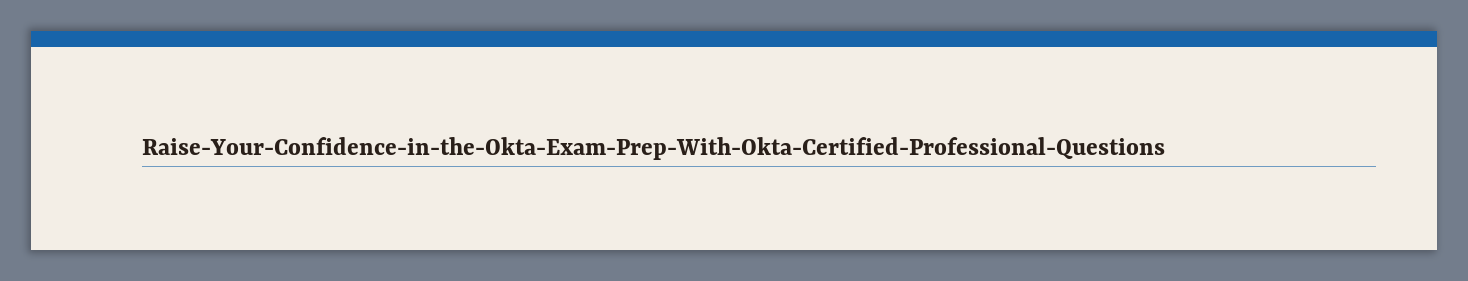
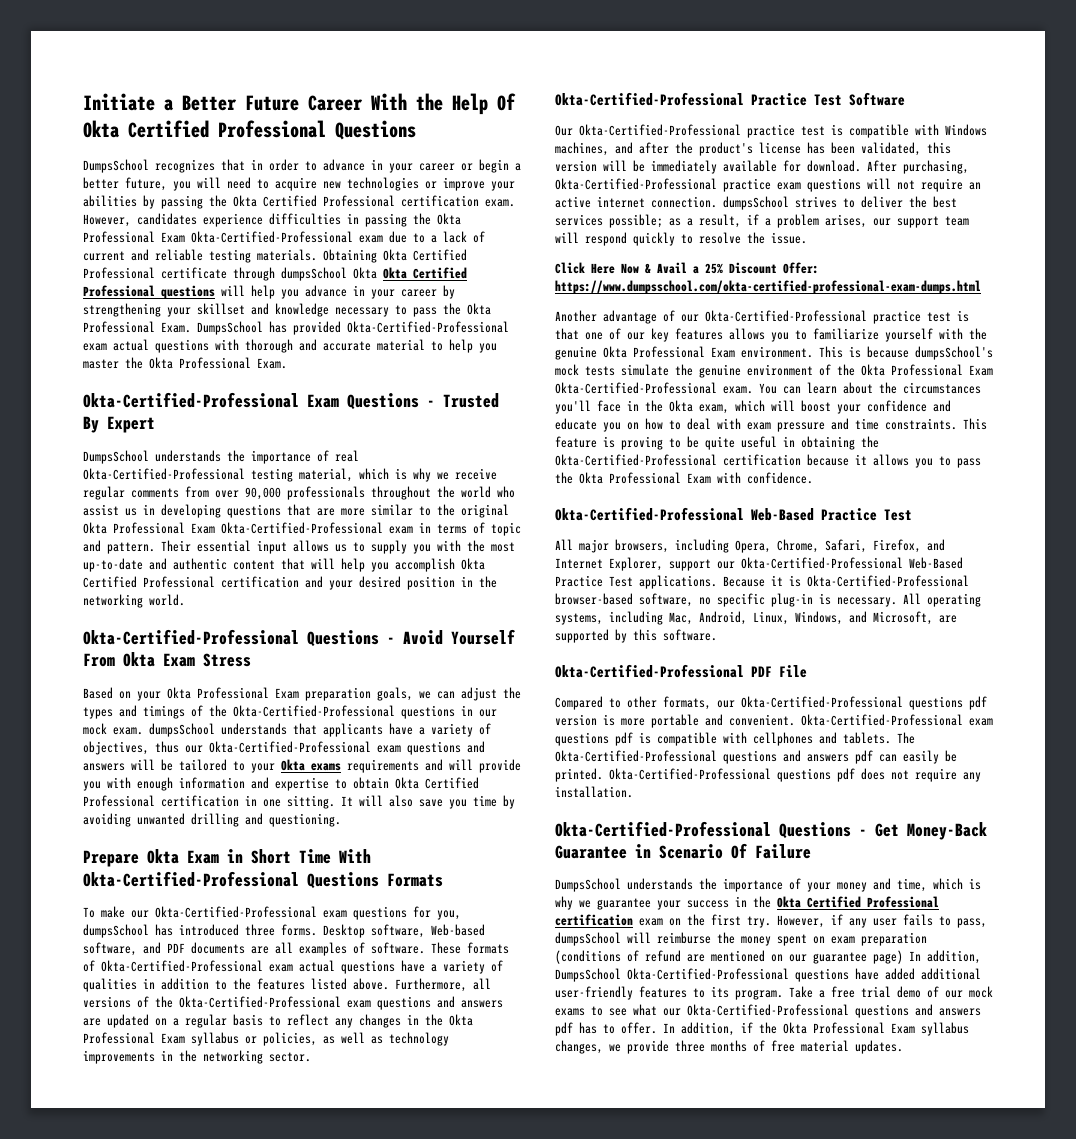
- Raise-Your-Confidence-in-the-Okta-Exam-Prep-With-Okta-Certified-Professional-Questions
+ Initiate a Better Future Career With the Help Of Okta Certified Professional Questions
+ DumpsSchool recognizes that in order to advance in your career or begin a better future, you will need to acquire new technologies or improve your abilities by passing the Okta Certified Professional certification exam. However, candidates experience difficulties in passing the Okta Professional Exam Okta-Certified-Professional exam due to a lack of current and reliable testing materials. Obtaining Okta Certified Professional certificate through dumpsSchool Okta Okta Certified Professional questions will help you advance in your career by strengthening your skillset and knowledge necessary to pass the Okta Professional Exam. DumpsSchool has provided Okta-Certified-Professional exam actual questions with thorough and accurate material to help you master the Okta Professional Exam.
+ Okta-Certified-Professional Exam Questions - Trusted By Expert
+ DumpsSchool understands the importance of real Okta-Certified-Professional testing material, which is why we receive regular comments from over 90,000 professionals throughout the world who assist us in developing questions that are more similar to the original Okta Professional Exam Okta-Certified-Professional exam in terms of topic and pattern. Their essential input allows us to supply you with the most up-to-date and authentic content that will help you accomplish Okta Certified Professional certification and your desired position in the networking world.
+ Okta-Certified-Professional Questions - Avoid Yourself From Okta Exam Stress
+ Based on your Okta Professional Exam preparation goals, we can adjust the types and timings of the Okta-Certified-Professional questions in our mock exam. dumpsSchool understands that applicants have a variety of objectives, thus our Okta-Certified-Professional exam questions and answers will be tailored to your Okta exams requirements and will provide you with enough information and expertise to obtain Okta Certified Professional certification in one sitting. It will also save you time by avoiding unwanted drilling and questioning.
+ Prepare Okta Exam in Short Time With Okta-Certified-Professional Questions Formats
+ To make our Okta-Certified-Professional exam questions for you, dumpsSchool has introduced three forms. Desktop software, Web-based software, and PDF documents are all examples of software. These formats of Okta-Certified-Professional exam actual questions have a variety of qualities in addition to the features listed above. Furthermore, all versions of the Okta-Certified-Professional exam questions and answers are updated on a regular basis to reflect any changes in the Okta Professional Exam syllabus or policies, as well as technology improvements in the networking sector.
+ Okta-Certified-Professional Practice Test Software
+ Our Okta-Certified-Professional practice test is compatible with Windows machines, and after the product's license has been validated, this version will be immediately available for download. After purchasing, Okta-Certified-Professional practice exam questions will not require an active internet connection. dumpsSchool strives to deliver the best services possible; as a result, if a problem arises, our support team will respond quickly to resolve the issue.
+ Click Here Now & Avail a 25% Discount Offer: https://www.dumpsschool.com/okta-certified-professional-exam-dumps.html
+ Another advantage of our Okta-Certified-Professional practice test is that one of our key features allows you to familiarize yourself with the genuine Okta Professional Exam environment. This is because dumpsSchool's mock tests simulate the genuine environment of the Okta Professional Exam Okta-Certified-Professional exam. You can learn about the circumstances you'll face in the Okta exam, which will boost your confidence and educate you on how to deal with exam pressure and time constraints. This feature is proving to be quite useful in obtaining the Okta-Certified-Professional certification because it allows you to pass the Okta Professional Exam with confidence.
+ Okta-Certified-Professional Web-Based Practice Test
+ All major browsers, including Opera, Chrome, Safari, Firefox, and Internet Explorer, support our Okta-Certified-Professional Web-Based Practice Test applications. Because it is Okta-Certified-Professional browser-based software, no specific plug-in is necessary. All operating systems, including Mac, Android, Linux, Windows, and Microsoft, are supported by this software.
+ Okta-Certified-Professional PDF File
+ Compared to other formats, our Okta-Certified-Professional questions pdf version is more portable and convenient. Okta-Certified-Professional exam questions pdf is compatible with cellphones and tablets. The Okta-Certified-Professional questions and answers pdf can easily be printed. Okta-Certified-Professional questions pdf does not require any installation.
+ Okta-Certified-Professional Questions - Get Money-Back Guarantee in Scenario Of Failure
+ DumpsSchool understands the importance of your money and time, which is why we guarantee your success in the Okta Certified Professional certification exam on the first try. However, if any user fails to pass, dumpsSchool will reimburse the money spent on exam preparation (conditions of refund are mentioned on our guarantee page) In addition, DumpsSchool Okta-Certified-Professional questions have added additional user-friendly features to its program. Take a free trial demo of our mock exams to see what our Okta-Certified-Professional questions and answers pdf has to offer. In addition, if the Okta Professional Exam syllabus changes, we provide three months of free material updates.

